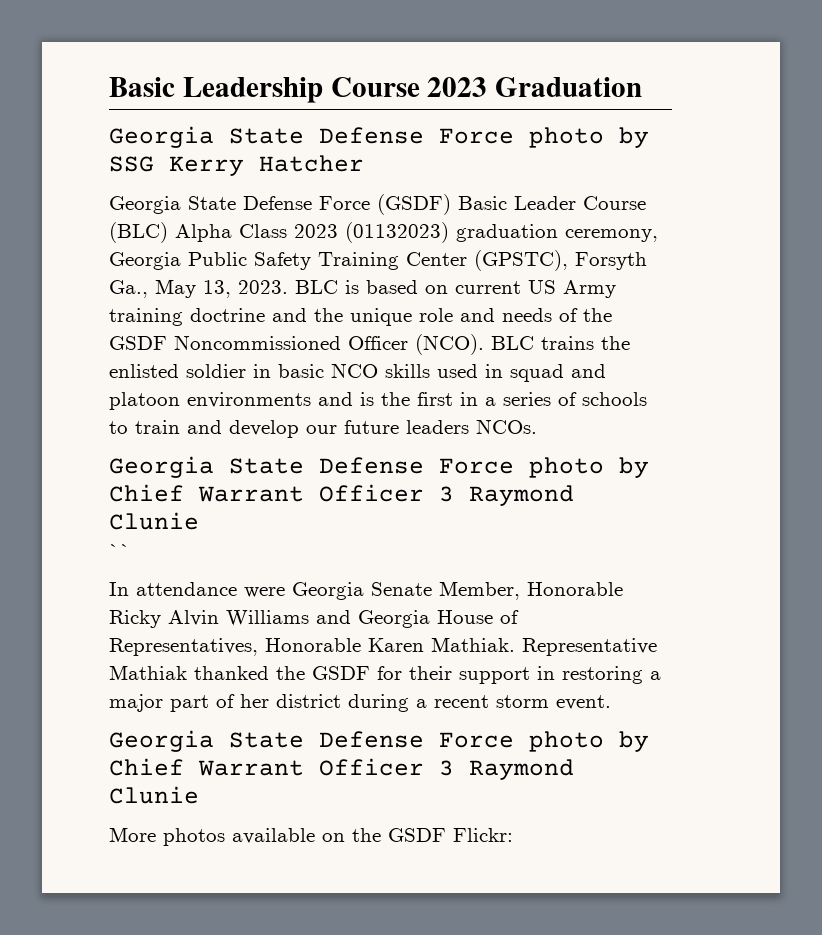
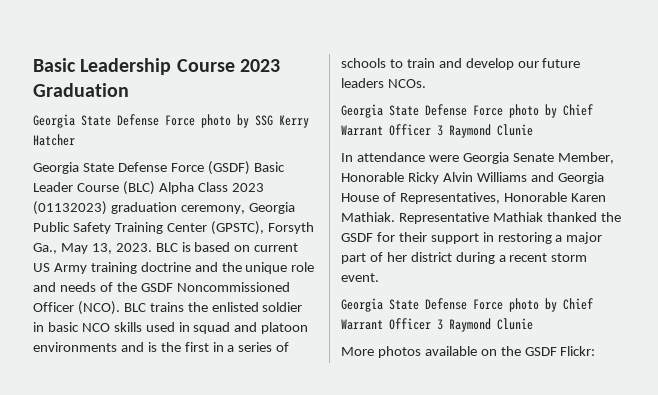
- ``

